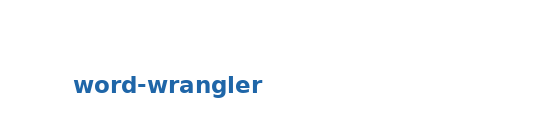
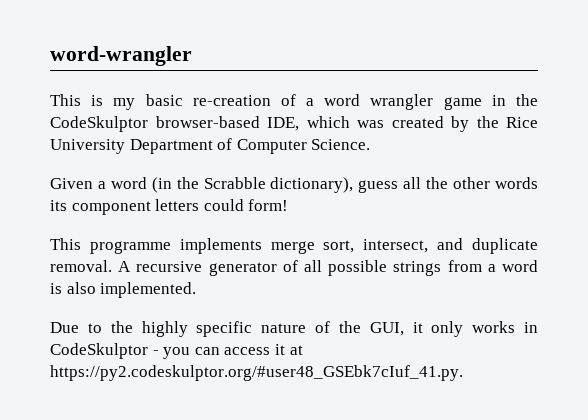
+ This is my basic re-creation of a word wrangler game in the CodeSkulptor browser-based IDE, which was created by the Rice University Department of Computer Science.
+ Given a word (in the Scrabble dictionary), guess all the other words its component letters could form!
+ This programme implements merge sort, intersect, and duplicate removal. A recursive generator of all possible strings from a word is also implemented.
+ Due to the highly specific nature of the GUI, it only works in CodeSkulptor - you can access it at https://py2.codeskulptor.org/#user48_GSEbk7cIuf_41.py.

